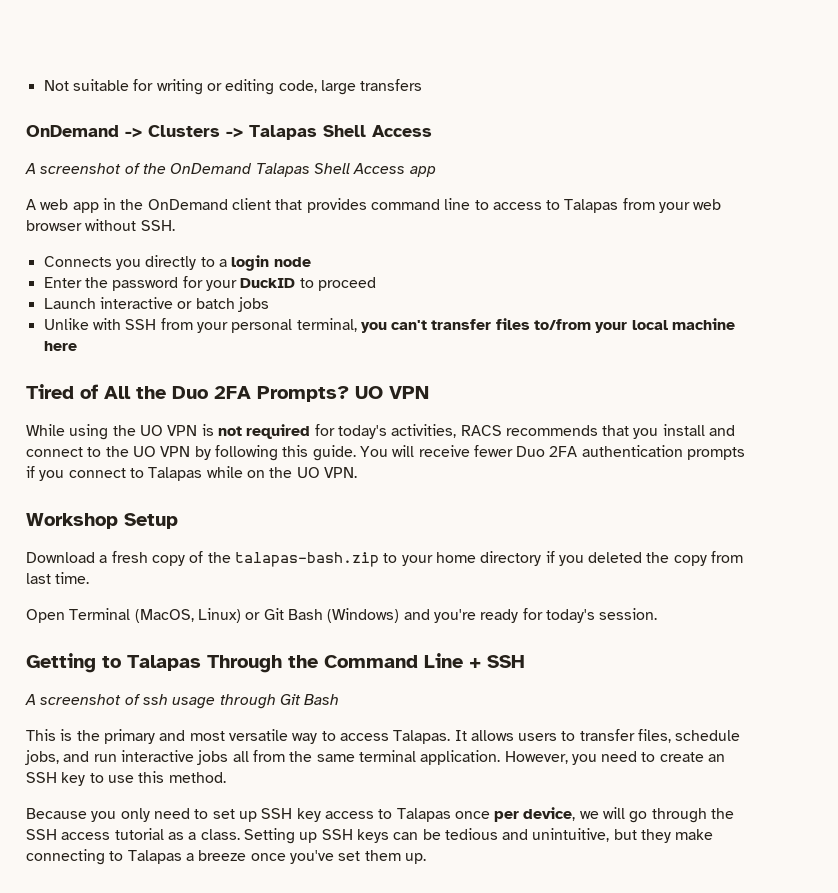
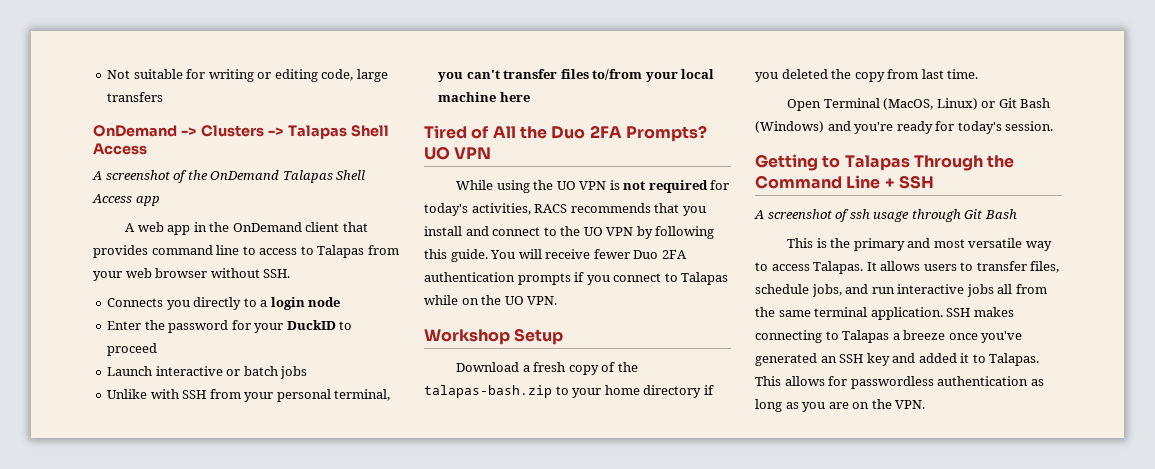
- However, you need to create an SSH key to use this method.
- Because you only need to set up SSH key access to Talapas once per device, we will go through the SSH access tutorial as a class. Setting up SSH keys can be tedious and unintuitive, but they make connecting to Talapas a breeze once you've set them up.
+ SSH makes connecting to Talapas a breeze once you've generated an SSH key and added it to Talapas. This allows for passwordless authentication as long as you are on the VPN.

